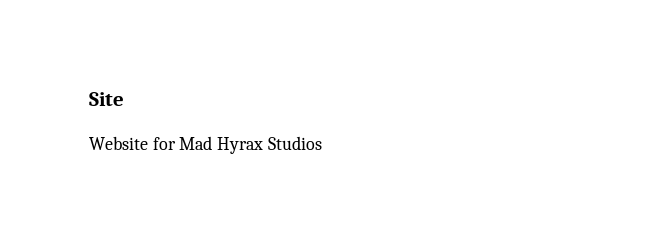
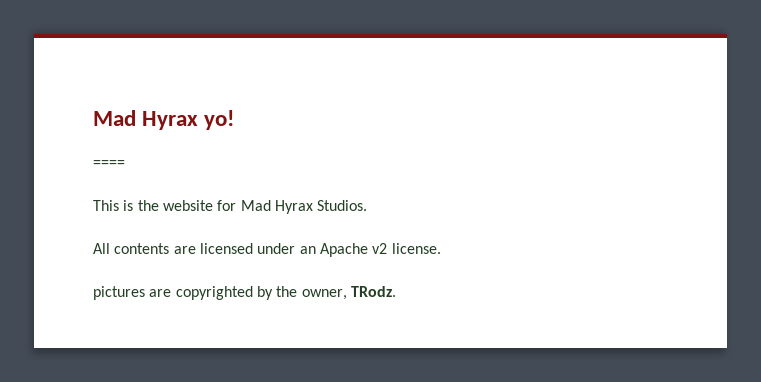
- Site
- Website for Mad Hyrax Studios
+ Mad Hyrax yo!
+ ====
+ This is the website for Mad Hyrax Studios.
+ All contents are licensed under an Apache v2 license.
+ pictures are copyrighted by the owner, TRodz.

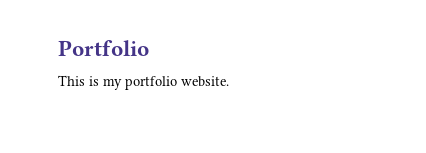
- Mad Hyrax yo!
- ====
- This is the website for Mad Hyrax Studios.
- All contents are licensed under an Apache v2 license.
- pictures are copyrighted by the owner, TRodz.
+ Portfolio
+ This is my portfolio website.

